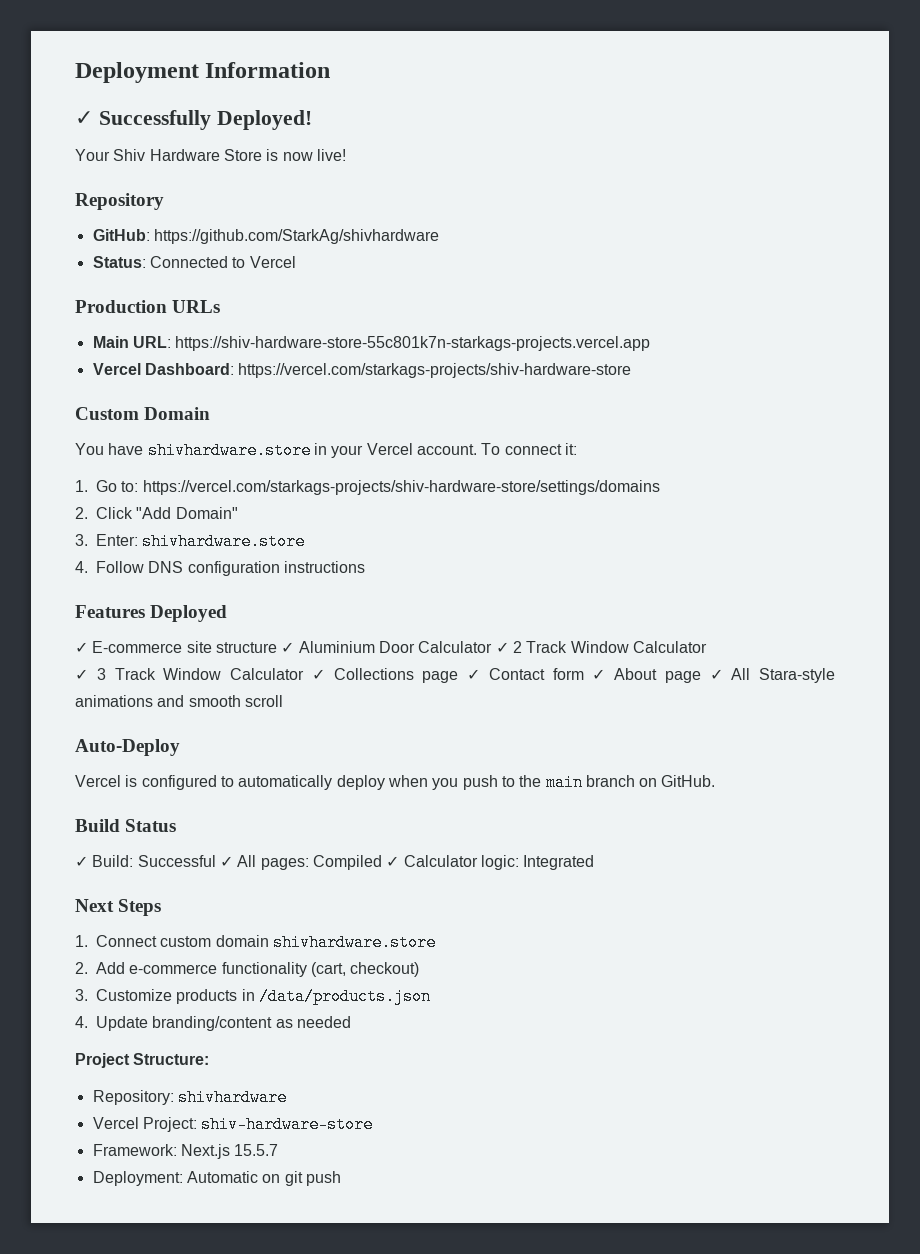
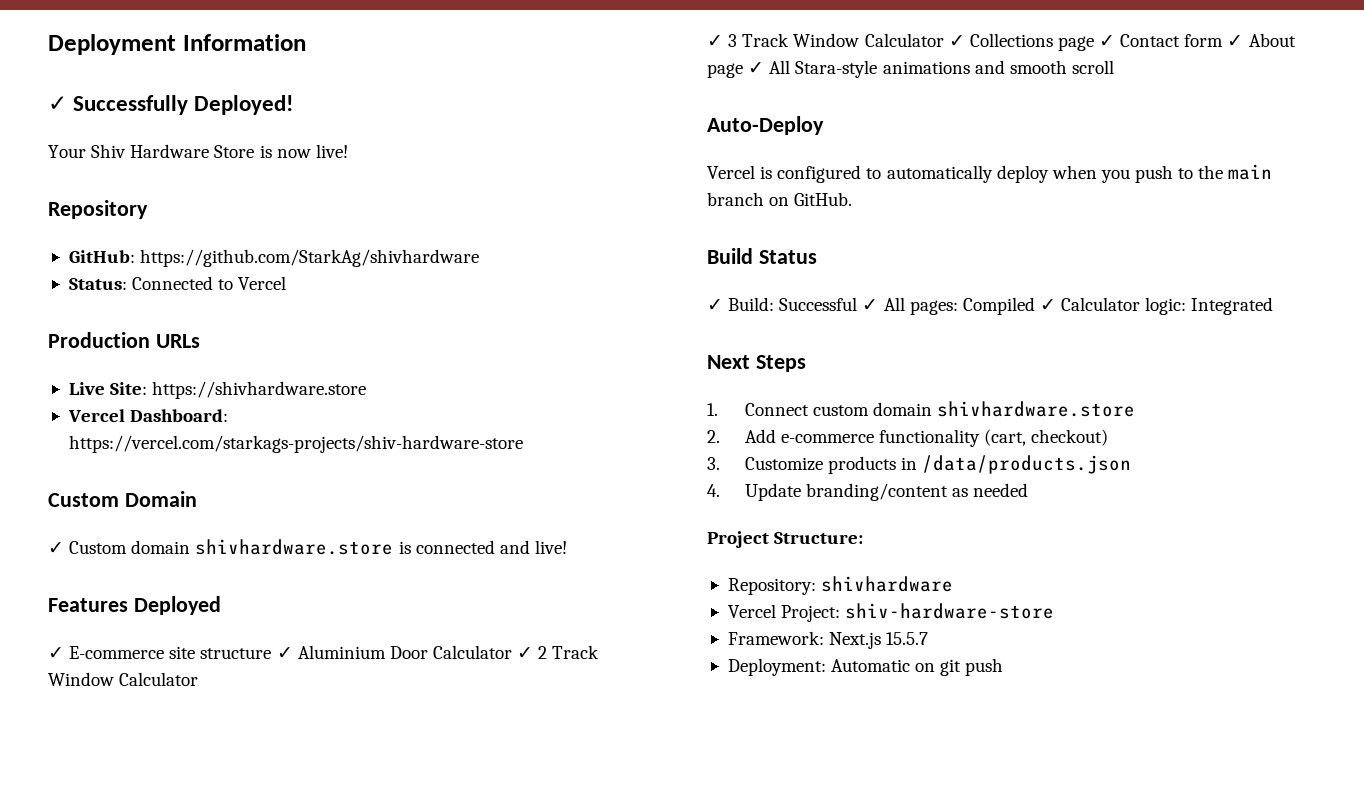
- Main URL: https://shiv-hardware-store-55c801k7n-starkags-projects.vercel.app
+ Live Site: https://shivhardware.store
- You have shivhardware.store in your Vercel account. To connect it:
- 1. Go to: https://vercel.com/starkags-projects/shiv-hardware-store/settings/domains
- 2. Click "Add Domain"
- 3. Enter: shivhardware.store
- 4. Follow DNS configuration instructions
+ ✓ Custom domain shivhardware.store is connected and live!

